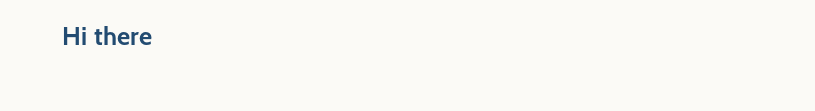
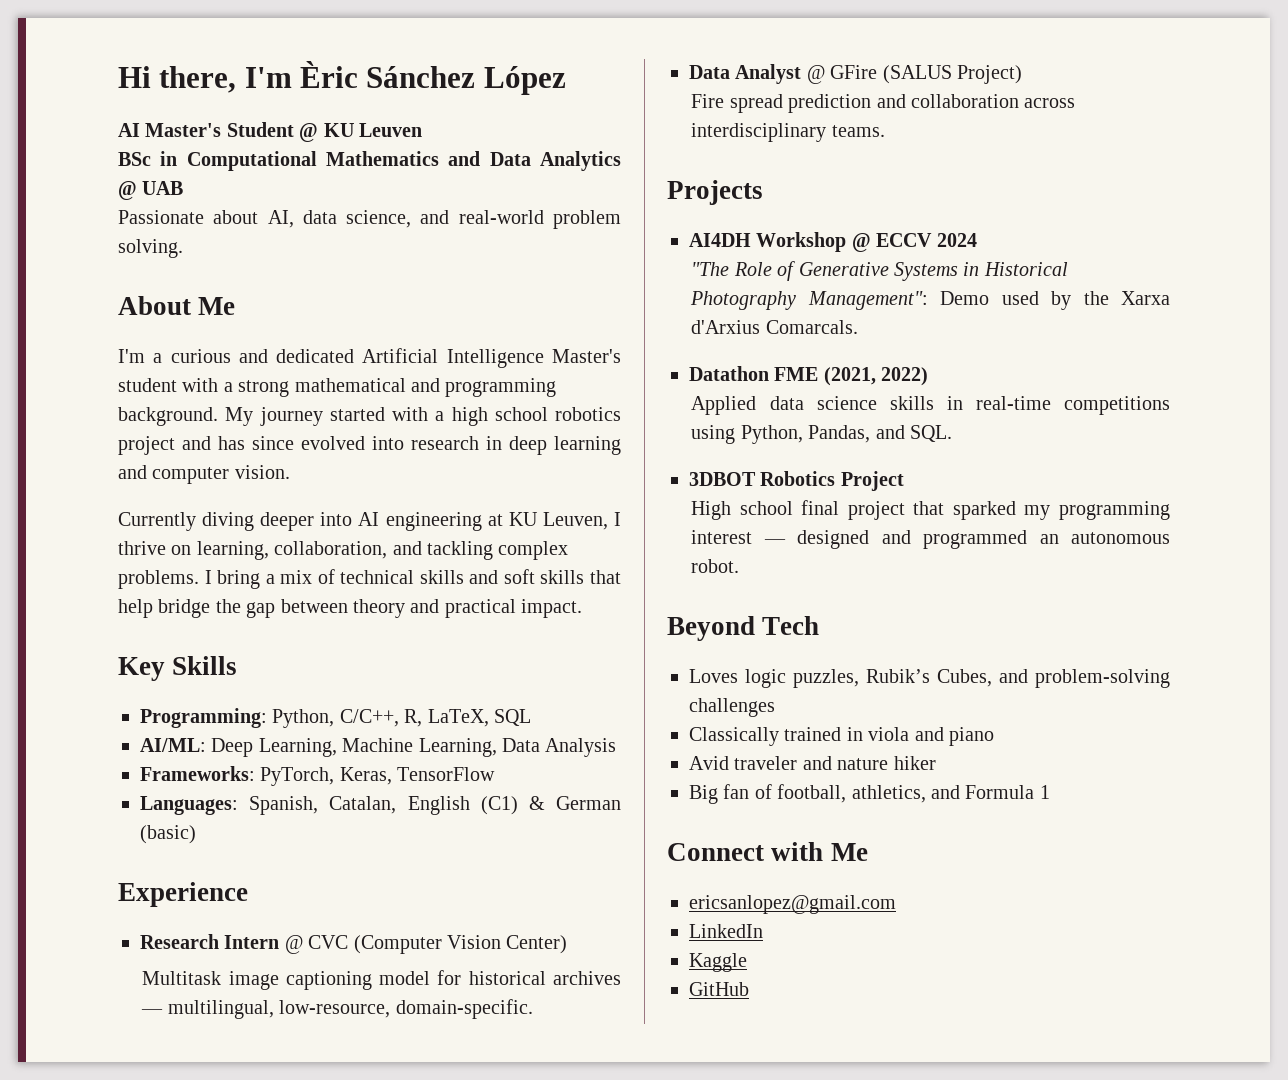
- Hi there
+ Hi there, I'm Èric Sánchez López
+ AI Master's Student @ KU Leuven
+ BSc in Computational Mathematics and Data Analytics @ UAB
+ Passionate about AI, data science, and real-world problem solving.
+ About Me
+ I'm a curious and dedicated Artificial Intelligence Master's student with a strong mathematical and programming background. My journey started with a high school robotics project and has since evolved into research in deep learning and computer vision.
+ Currently diving deeper into AI engineering at KU Leuven, I thrive on learning, collaboration, and tackling complex problems. I bring a mix of technical skills and soft skills that help bridge the gap between theory and practical impact.
+ Key Skills
+ Programming: Python, C/C++, R, LaTeX, SQL
+ AI/ML: Deep Learning, Machine Learning, Data Analysis
+ Frameworks: PyTorch, Keras, TensorFlow
+ Languages: Spanish, Catalan, English (C1) & German (basic)
+ Experience
+ Research Intern @ CVC (Computer Vision Center)
+ Multitask image captioning model for historical archives — multilingual, low-resource, domain-specific.
+ Data Analyst @ GFire (SALUS Project)
+ Fire spread prediction and collaboration across interdisciplinary teams.
+ Projects
+ AI4DH Workshop @ ECCV 2024
+ "The Role of Generative Systems in Historical Photography Management": Demo used by the Xarxa d'Arxius Comarcals.
+ Datathon FME (2021, 2022)
+ Applied data science skills in real-time competitions using Python, Pandas, and SQL.
+ 3DBOT Robotics Project
+ High school final project that sparked my programming interest — designed and programmed an autonomous robot.
+ Beyond Tech
+ Loves logic puzzles, Rubik’s Cubes, and problem-solving challenges
+ Classically trained in viola and piano
+ Avid traveler and nature hiker
+ Big fan of football, athletics, and Formula 1
+ Connect with Me
+ ericsanlopez@gmail.com
+ LinkedIn
+ Kaggle
+ GitHub

